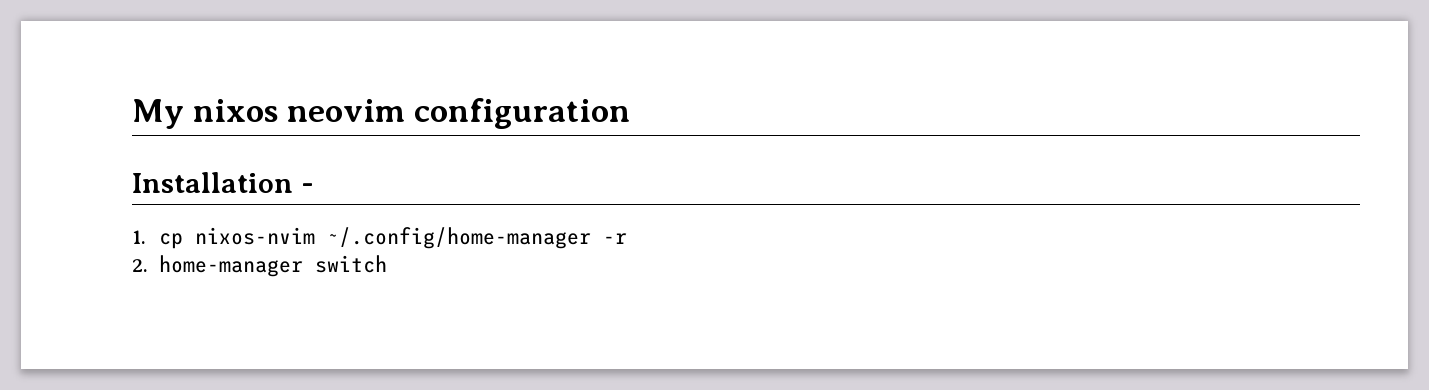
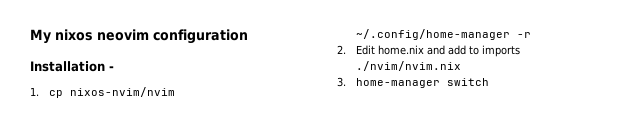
- 1. cp nixos-nvim ~/.config/home-manager -r
+ 1. cp nixos-nvim/nvim ~/.config/home-manager -r
- 2. home-manager switch
+ 2. Edit home.nix and add to imports ./nvim/nvim.nix
+ 3. home-manager switch

